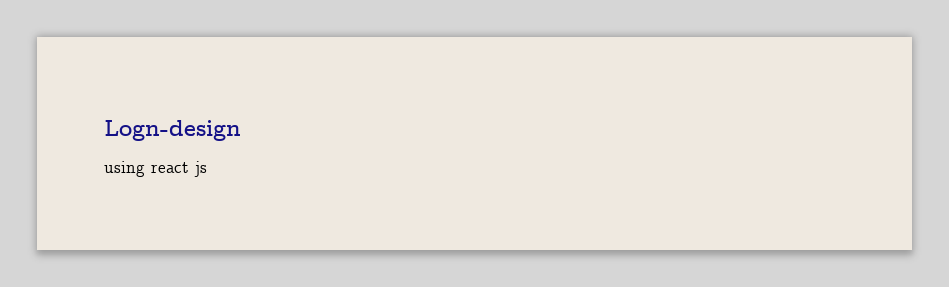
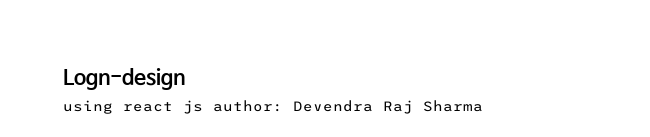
- using react js
+ using react js author: Devendra Raj Sharma

